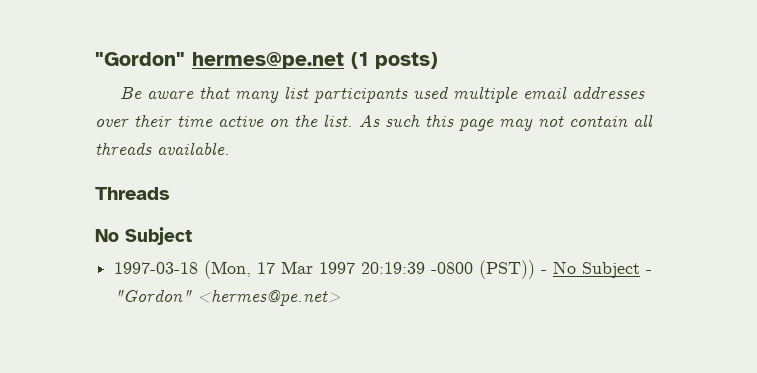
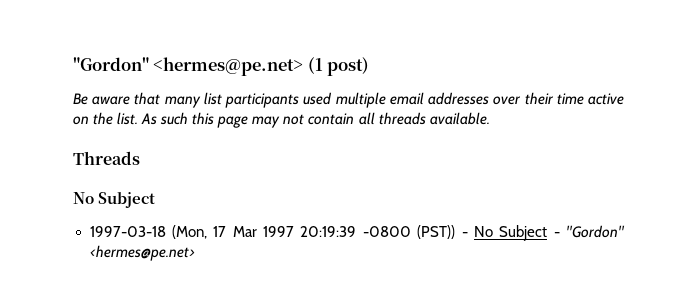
- "Gordon" hermes@pe.net (1 posts)
+ "Gordon" <hermes@pe.net> (1 post)

